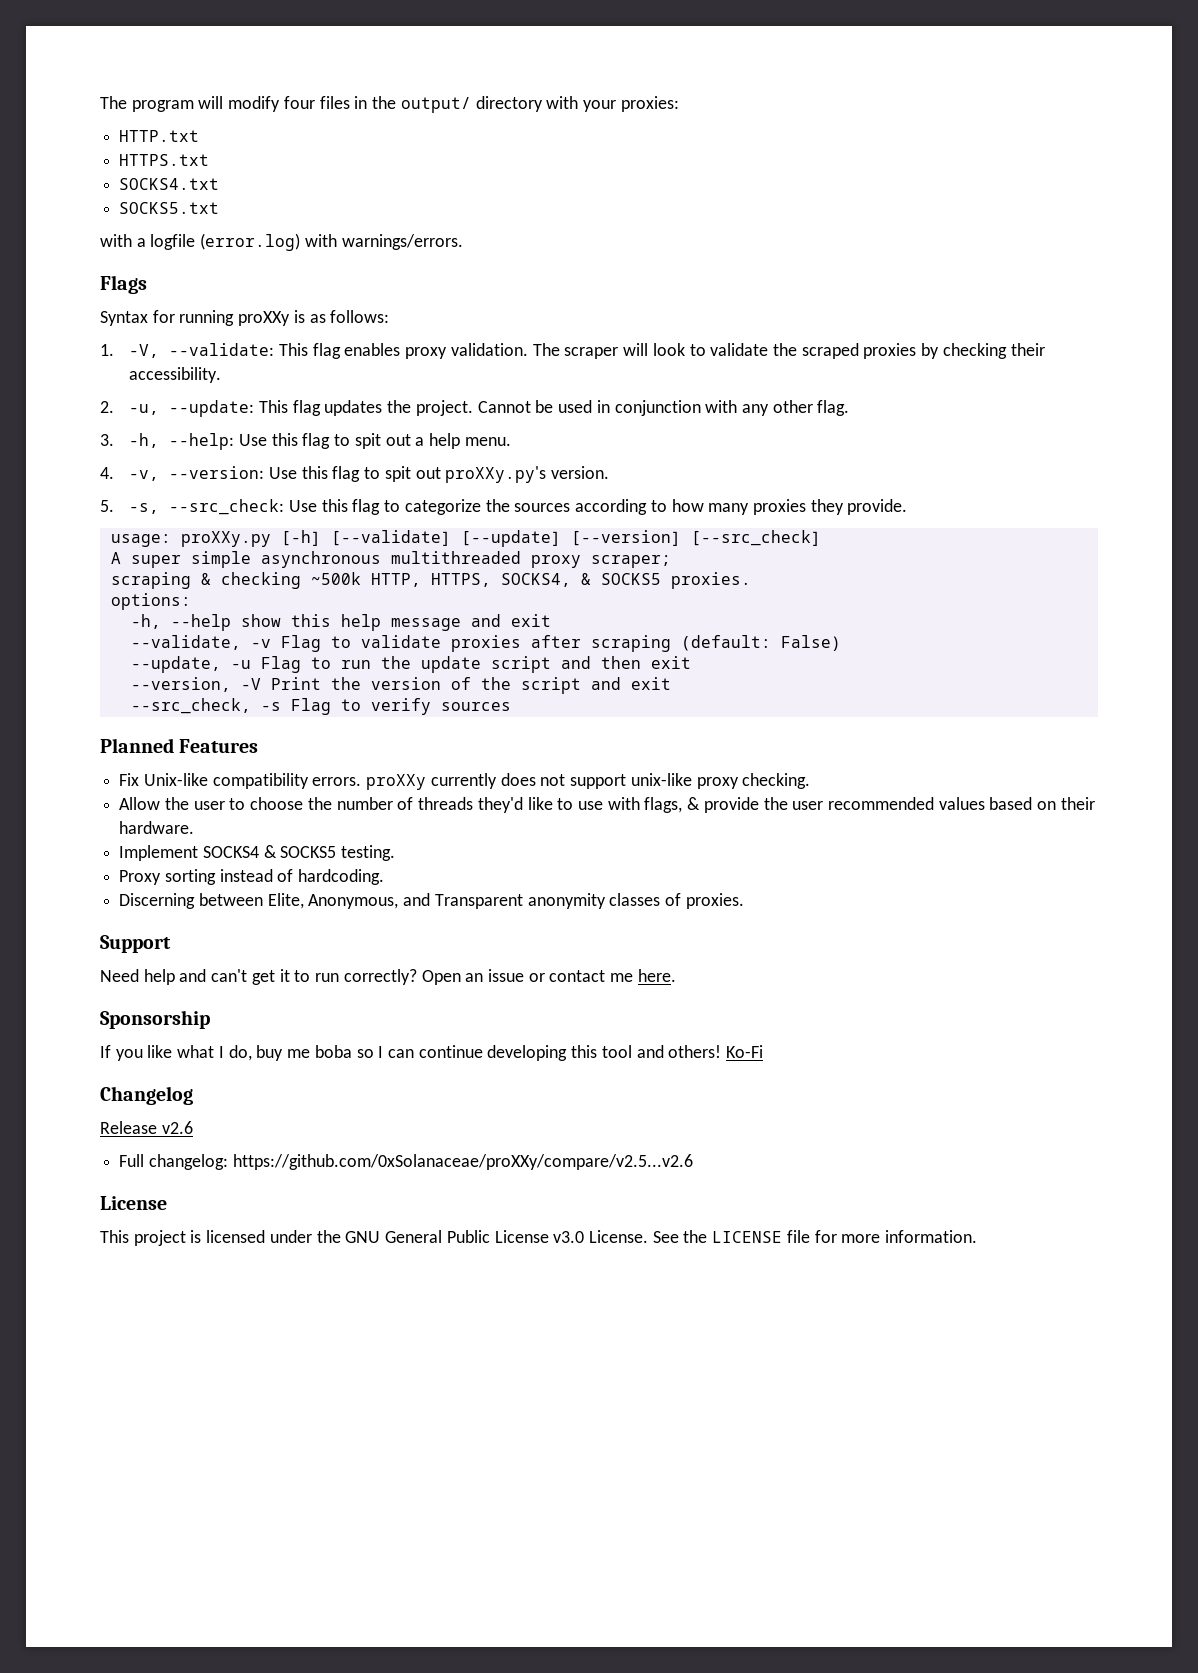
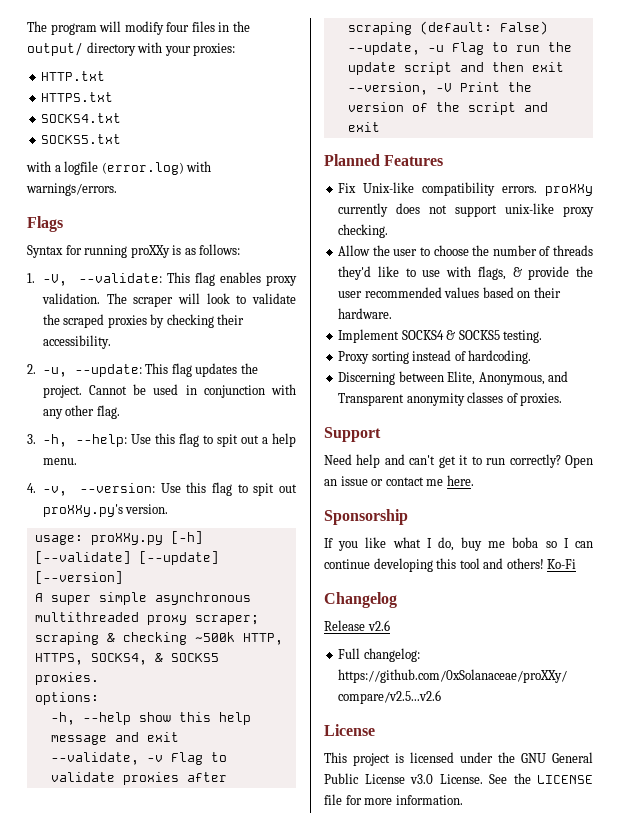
- 5. -s, --src_check: Use this flag to categorize the sources according to how many proxies they provide.
- usage: proXXy.py [-h] [--validate] [--update] [--version] [--src_check]
+ usage: proXXy.py [-h] [--validate] [--update] [--version]
- --src_check, -s Flag to verify sources

